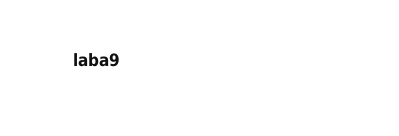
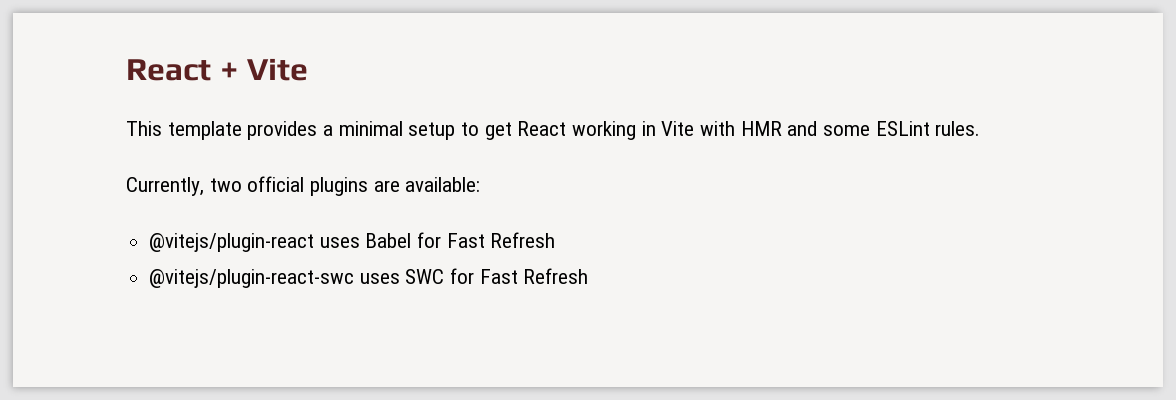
- laba9
+ React + Vite
+ This template provides a minimal setup to get React working in Vite with HMR and some ESLint rules.
+ Currently, two official plugins are available:
+ @vitejs/plugin-react uses Babel for Fast Refresh
+ @vitejs/plugin-react-swc uses SWC for Fast Refresh

